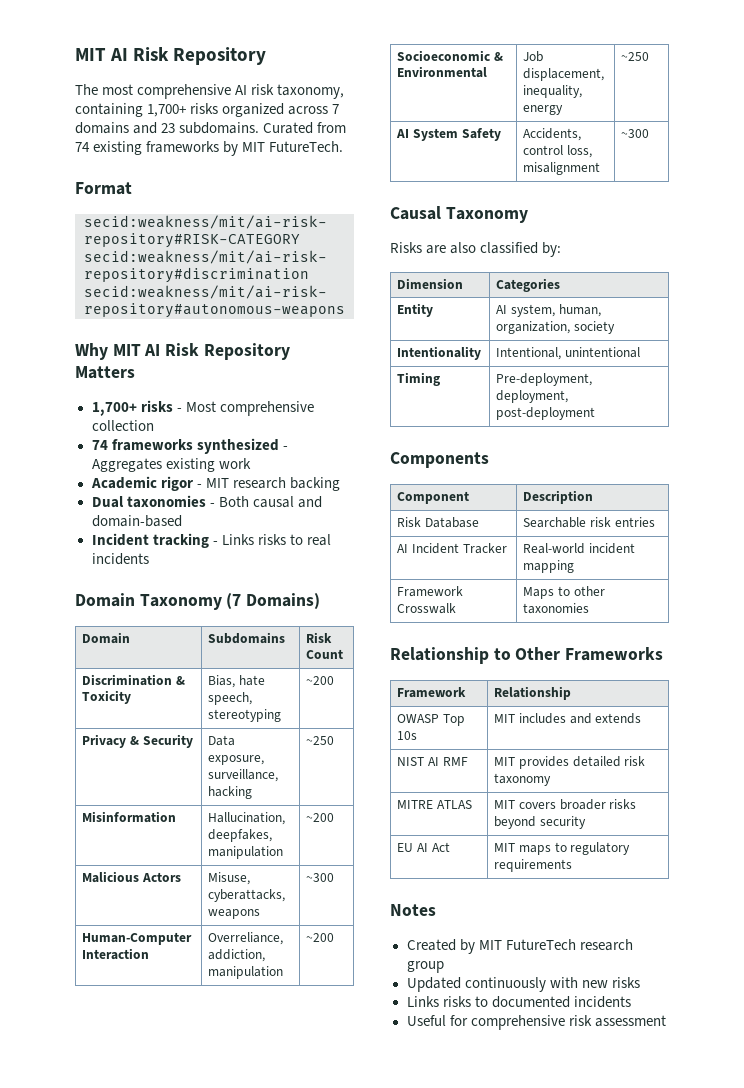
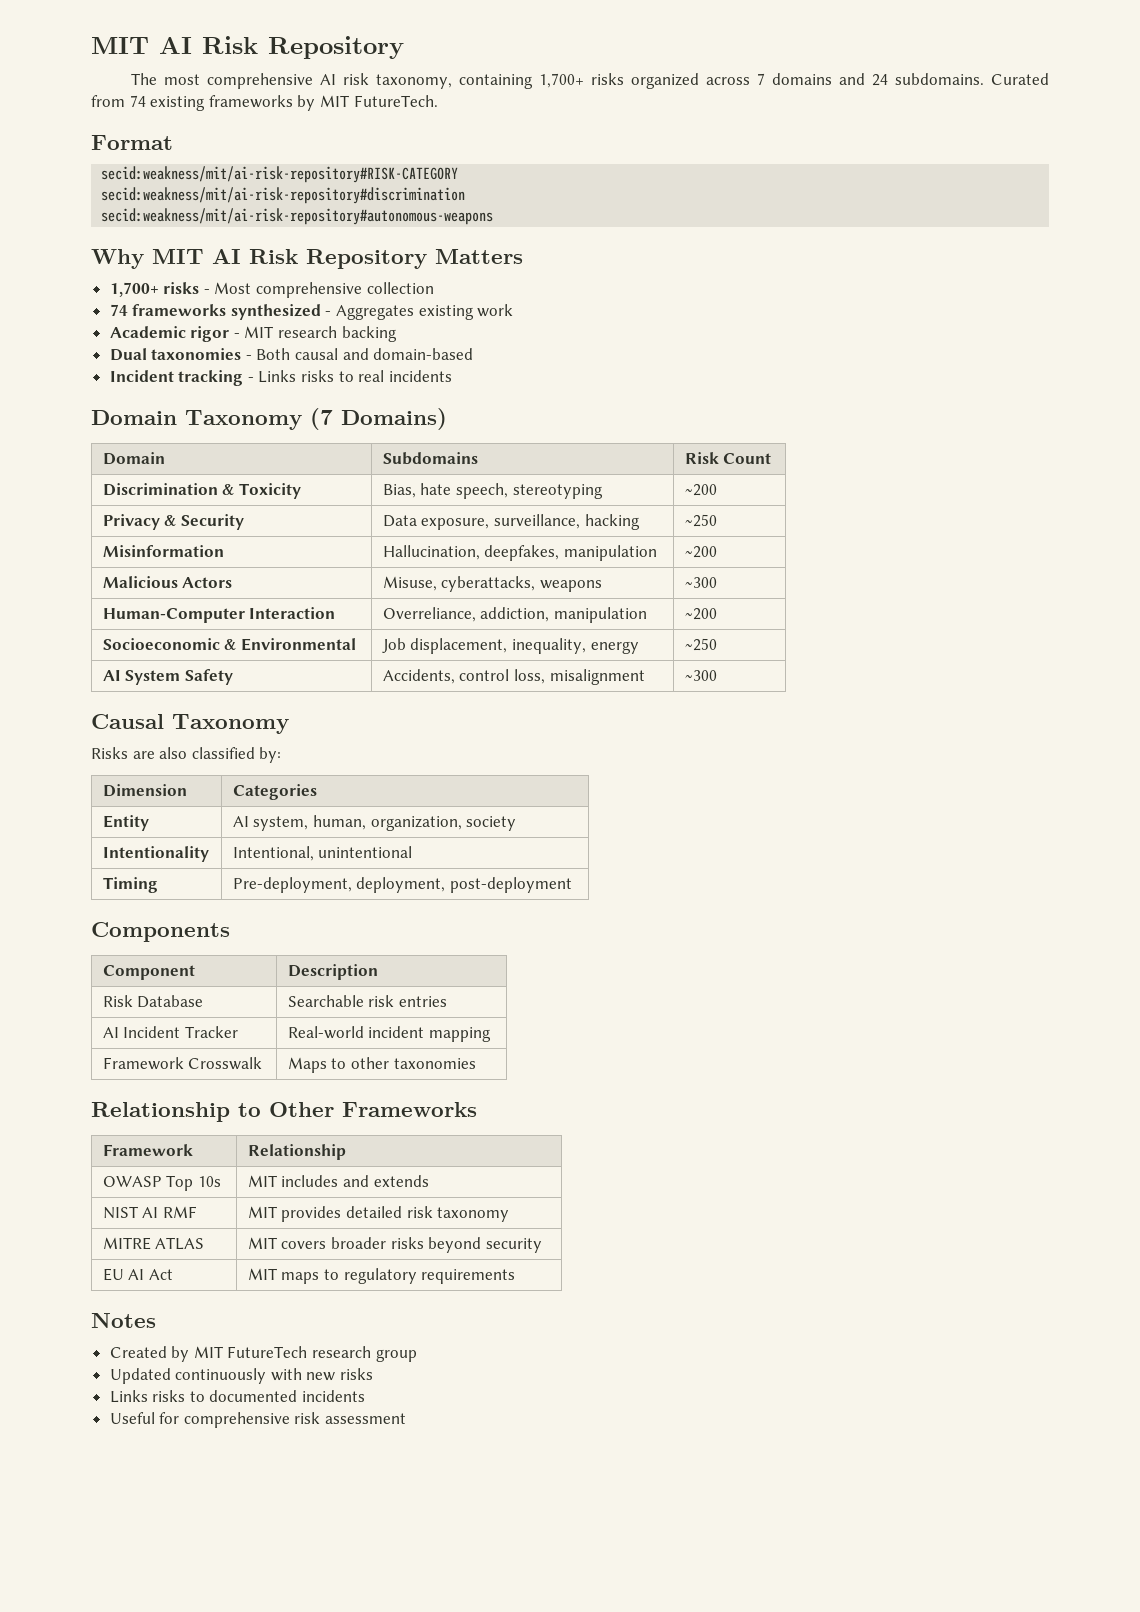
- The most comprehensive AI risk taxonomy, containing 1,700+ risks organized across 7 domains and 23 subdomains.
+ The most comprehensive AI risk taxonomy, containing 1,700+ risks organized across 7 domains and 24 subdomains.

